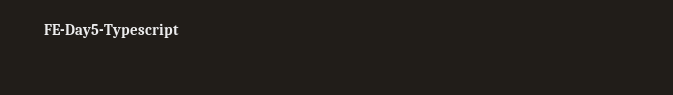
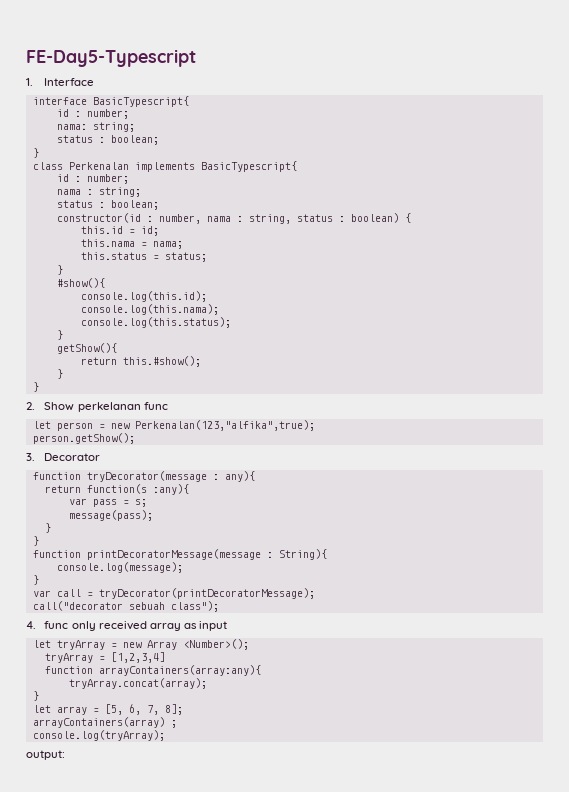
+ 1. Interface
+ interface BasicTypescript{
+ id : number;
+ nama: string;
+ status : boolean;
+ }
+ class Perkenalan implements BasicTypescript{
+ id : number;
+ nama : string;
+ status : boolean;
+ constructor(id : number, nama : string, status : boolean) {
+ this.id = id;
+ this.nama = nama;
+ this.status = status;
+ }
+ #show(){
+ console.log(this.id);
+ console.log(this.nama);
+ console.log(this.status);
+ }
+ getShow(){
+ return this.#show();
+ }
+ }
+ 2. Show perkelanan func
+ let person = new Perkenalan(123,"alfika",true);
+ person.getShow();
+ 3. Decorator
+ function tryDecorator(message : any){
+ return function(s :any){
+ var pass = s;
+ message(pass);
+ }
+ }
+ function printDecoratorMessage(message : String){
+ console.log(message);
+ }
+ var call = tryDecorator(printDecoratorMessage);
+ call("decorator sebuah class");
+ 4. func only received array as input
+ let tryArray = new Array <Number>();
+ tryArray = [1,2,3,4]
+ function arrayContainers(array:any){
+ tryArray.concat(array);
+ }
+ let array = [5, 6, 7, 8];
+ arrayContainers(array) ;
+ console.log(tryArray);
+ output:

